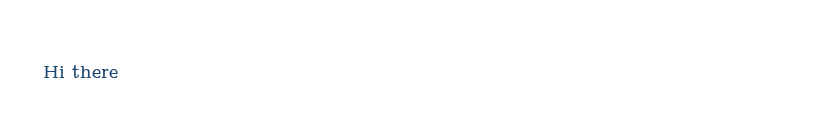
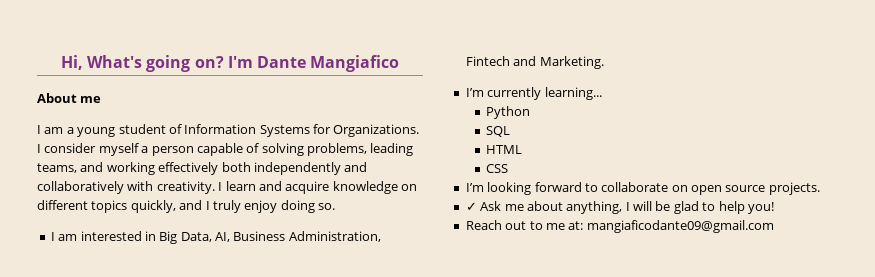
- Hi there
+ Hi, What's going on? I'm Dante Mangiafico
+ About me
+ I am a young student of Information Systems for Organizations. I consider myself a person capable of solving problems, leading teams, and working effectively both independently and collaboratively with creativity. I learn and acquire knowledge on different topics quickly, and I truly enjoy doing so.
+ I am interested in Big Data, AI, Business Administration, Fintech and Marketing.
+ I’m currently learning...
+ Python
+ SQL
+ HTML
+ CSS
+ I’m looking forward to collaborate on open source projects.
+ ✓ Ask me about anything, I will be glad to help you!
+ Reach out to me at: mangiaficodante09@gmail.com

